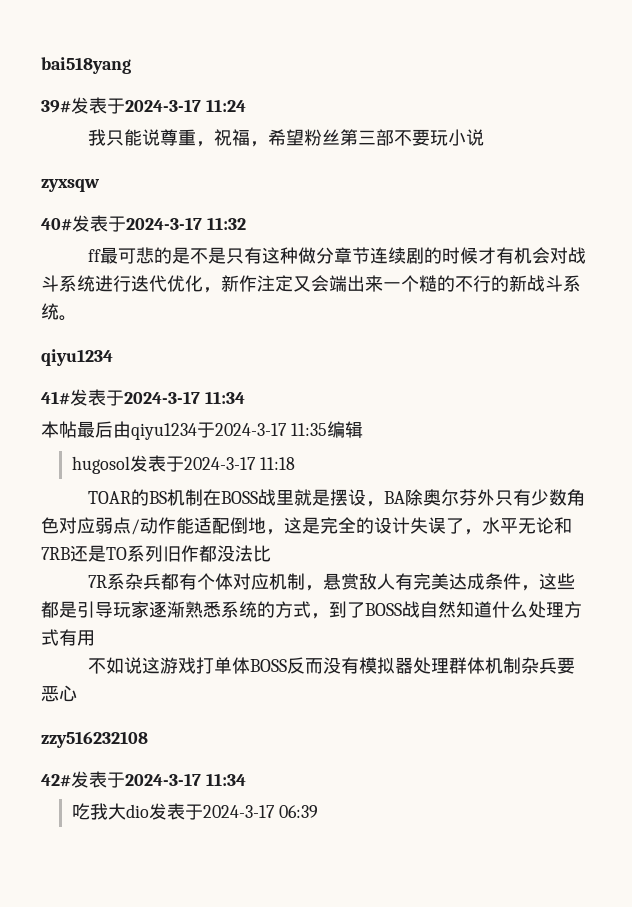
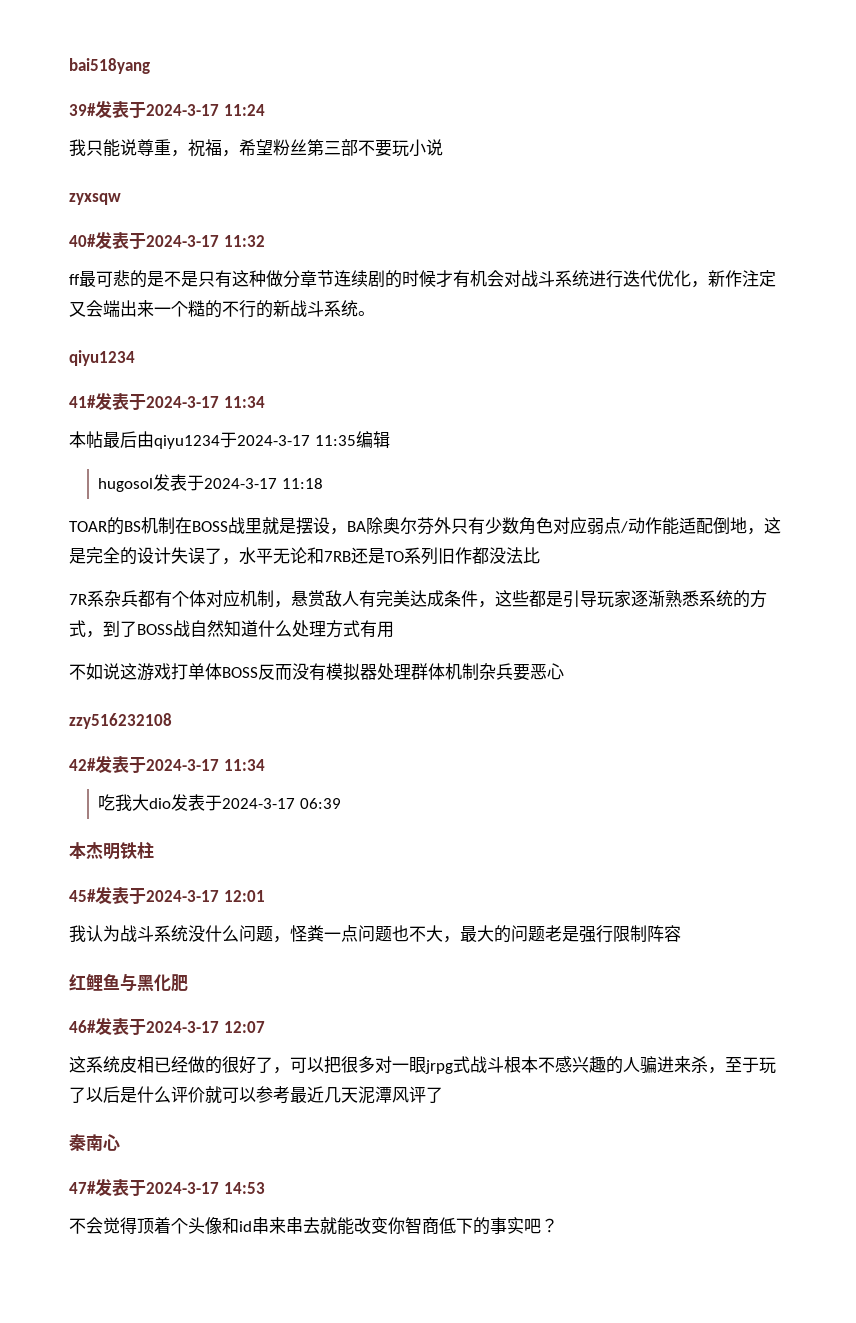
+ 本杰明铁柱
+ 45#发表于2024-3-17 12:01
+ 我认为战斗系统没什么问题，怪粪一点问题也不大，最大的问题老是强行限制阵容
+ 红鲤鱼与黑化肥
+ 46#发表于2024-3-17 12:07
+ 这系统皮相已经做的很好了，可以把很多对一眼jrpg式战斗根本不感兴趣的人骗进来杀，至于玩了以后是什么评价就可以参考最近几天泥潭风评了
+ 秦南心
+ 47#发表于2024-3-17 14:53
+ 不会觉得顶着个头像和id串来串去就能改变你智商低下的事实吧？

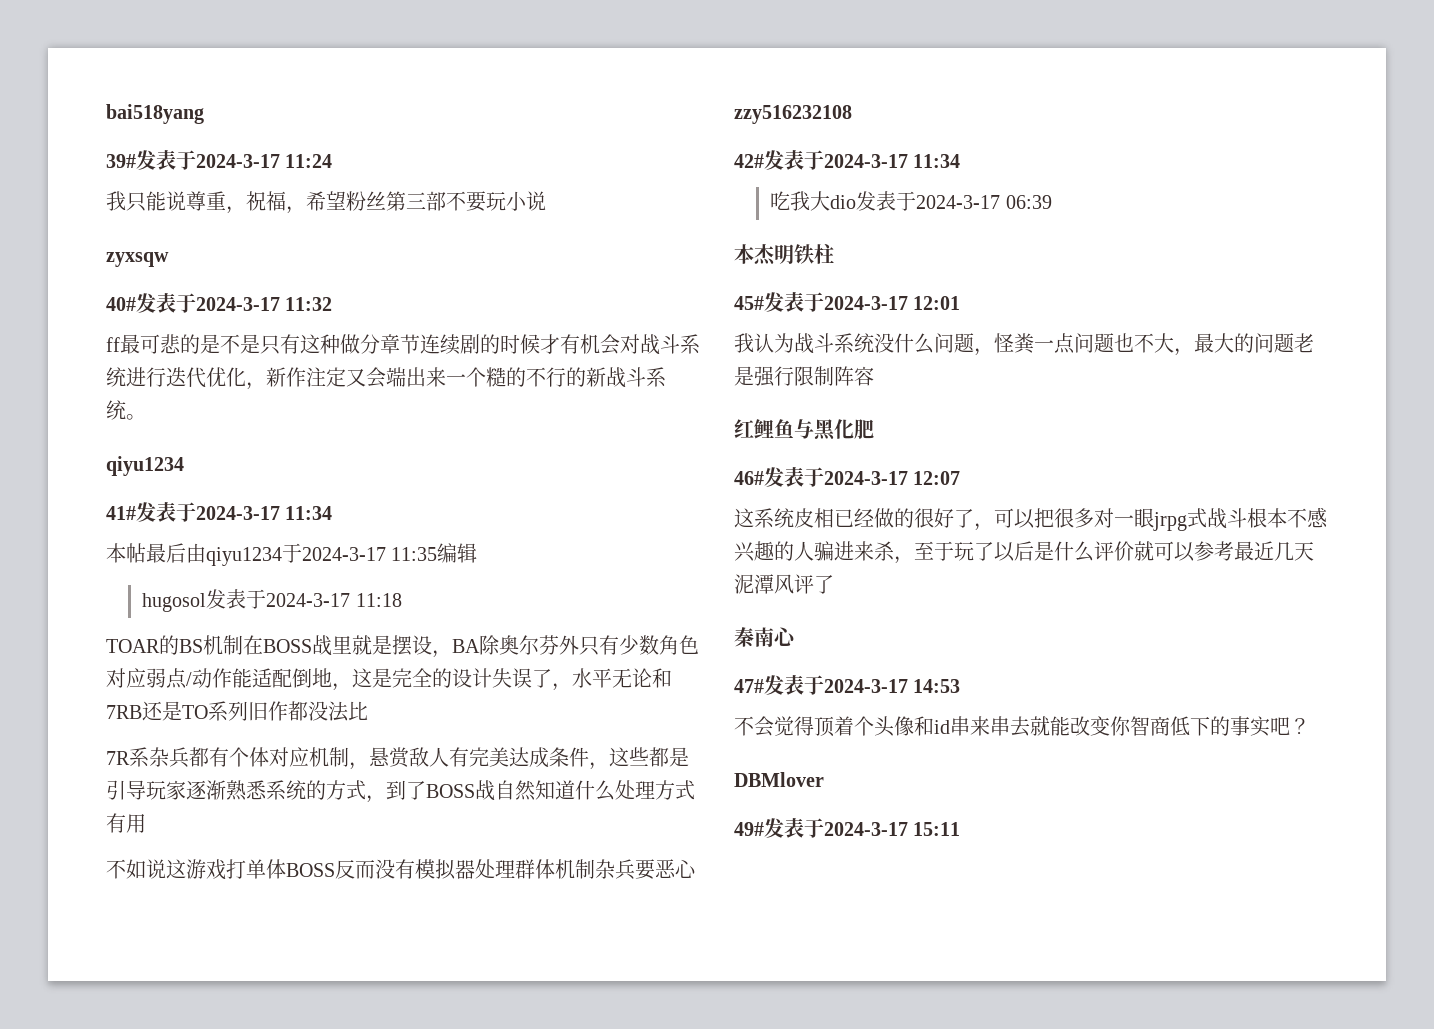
+ DBMlover
+ 49#发表于2024-3-17 15:11

